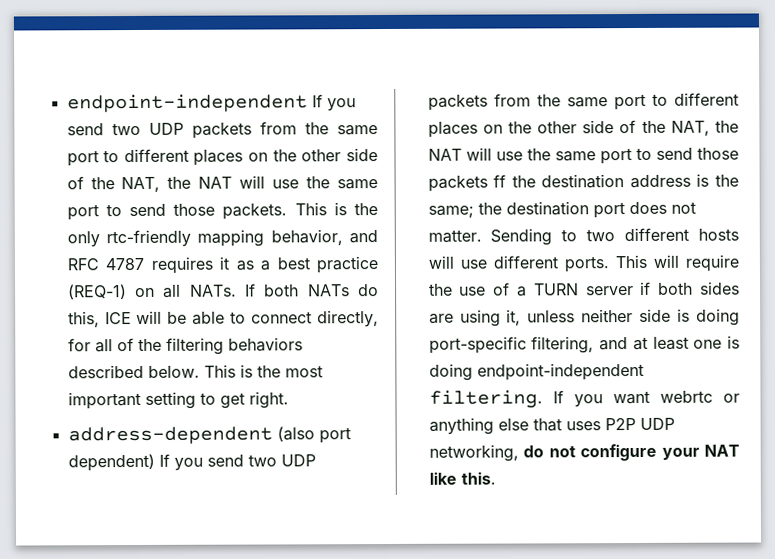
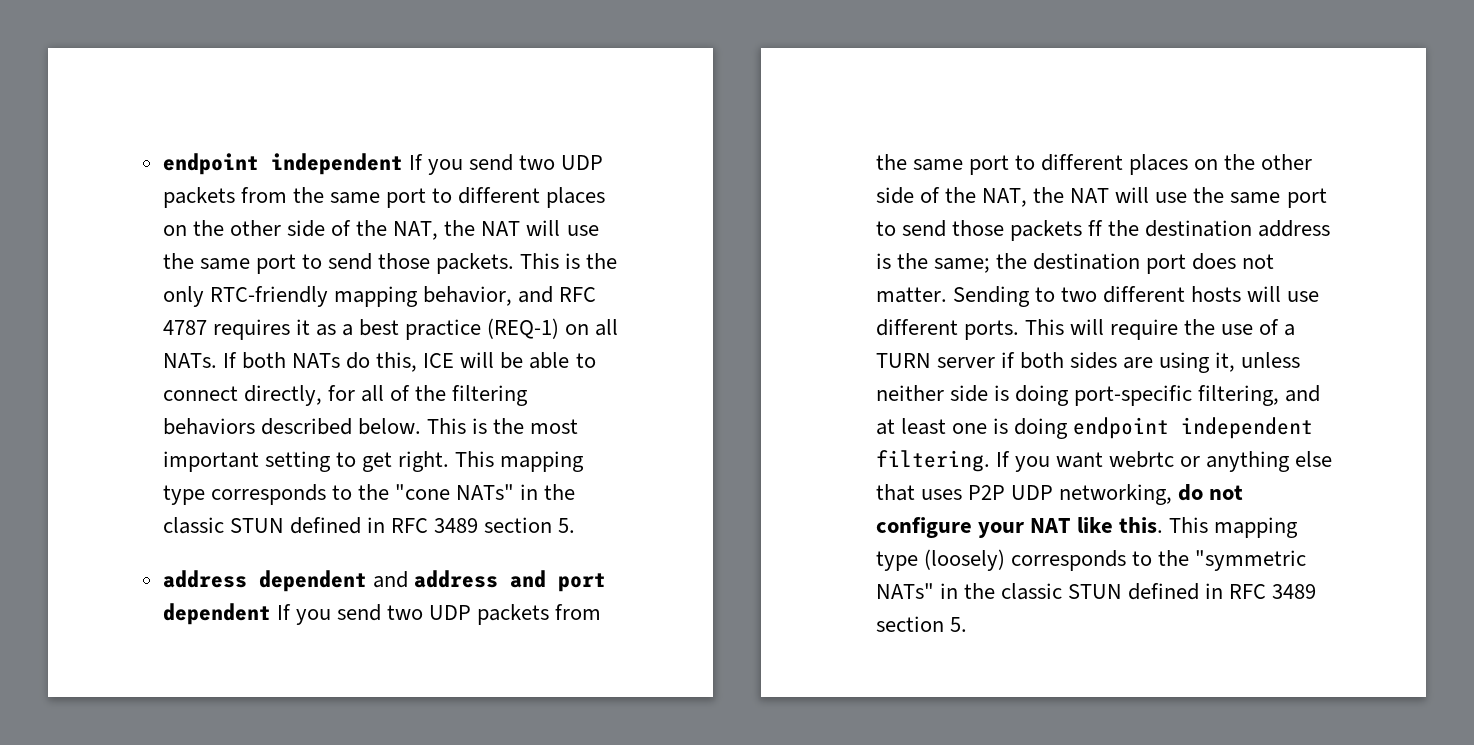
- endpoint-independent If you send two UDP packets from the same port to different places on the other side of the NAT, the NAT will use the same port to send those packets.
+ endpoint independent If you send two UDP packets from the same port to different places on the other side of the NAT, the NAT will use the same port to send those packets.
- This is the only rtc-friendly mapping behavior, and RFC 4787 requires it as a best practice (REQ-1) on all NATs.
+ This is the only RTC-friendly mapping behavior, and RFC 4787 requires it as a best practice (REQ-1) on all NATs.
- This is the most important setting to get right.
- address-dependent (also port dependent) If you send two UDP packets from the same port to different places on the other side of the NAT, the NAT will use the same port to send those packets ff the destination address is the same; the destination port does not matter.
+ This is the most important setting to get right. This mapping type corresponds to the "cone NATs" in the classic STUN defined in RFC 3489 section 5.
+ address dependent and address and port dependent If you send two UDP packets from the same port to different places on the other side of the NAT, the NAT will use the same port to send those packets ff the destination address is the same; the destination port does not matter.
- This will require the use of a TURN server if both sides are using it, unless neither side is doing port-specific filtering, and at least one is doing endpoint-independent filtering.
+ This will require the use of a TURN server if both sides are using it, unless neither side is doing port-specific filtering, and at least one is doing endpoint independent filtering.
+ This mapping type (loosely) corresponds to the "symmetric NATs" in the classic STUN defined in RFC 3489 section 5.

